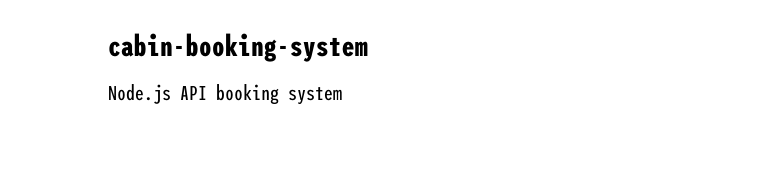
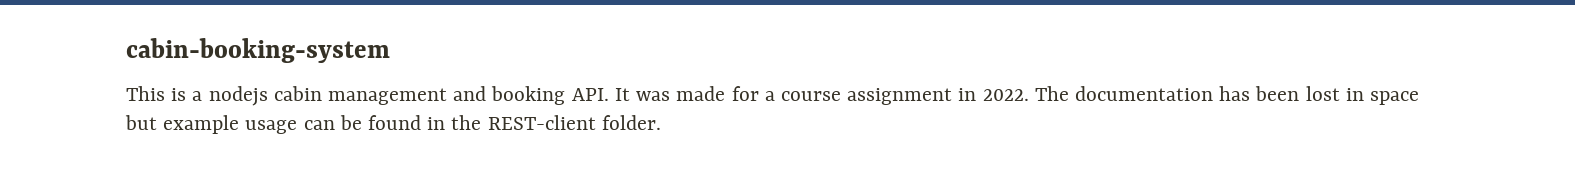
- Node.js API booking system
+ This is a nodejs cabin management and booking API. It was made for a course assignment in 2022. The documentation has been lost in space but example usage can be found in the REST-client folder.

